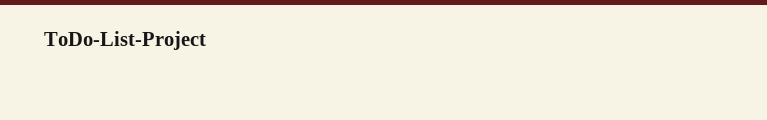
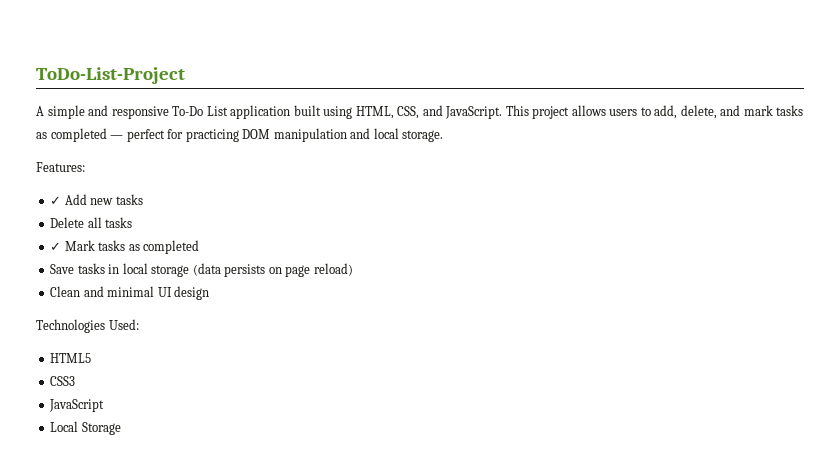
+ A simple and responsive To-Do List application built using HTML, CSS, and JavaScript. This project allows users to add, delete, and mark tasks as completed — perfect for practicing DOM manipulation and local storage.
+ Features:
+ ✓ Add new tasks
+ Delete all tasks
+ ✓ Mark tasks as completed
+ Save tasks in local storage (data persists on page reload)
+ Clean and minimal UI design
+ Technologies Used:
+ HTML5
+ CSS3
+ JavaScript
+ Local Storage

